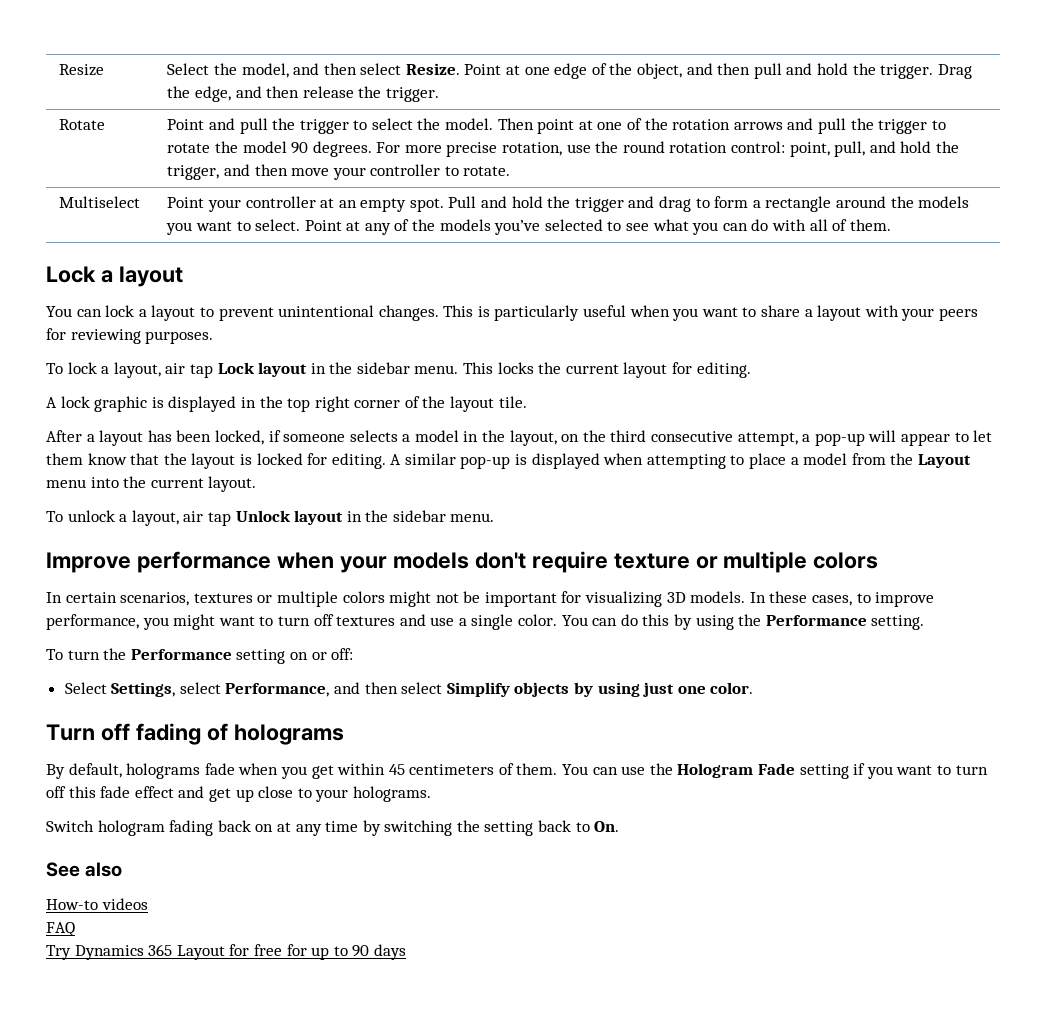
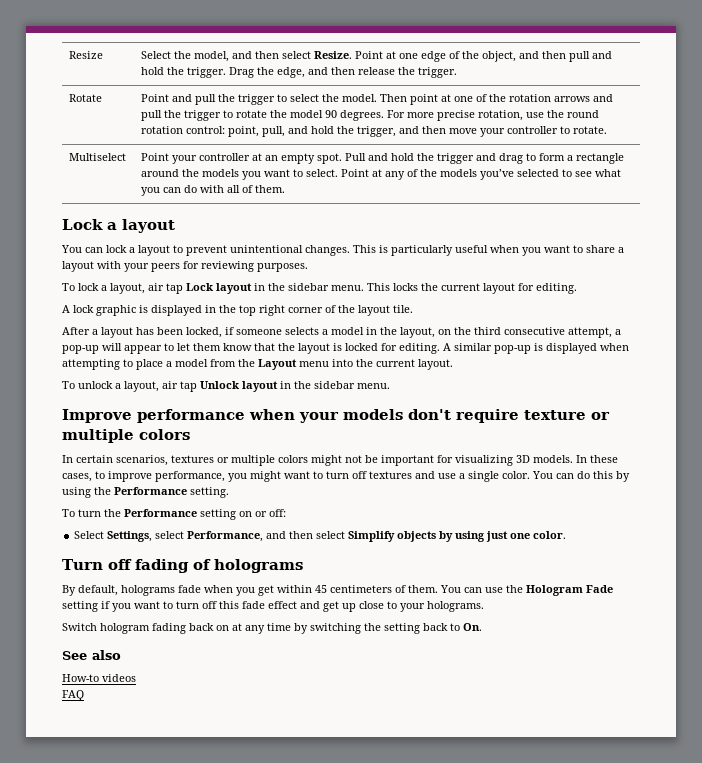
- Try Dynamics 365 Layout for free for up to 90 days

